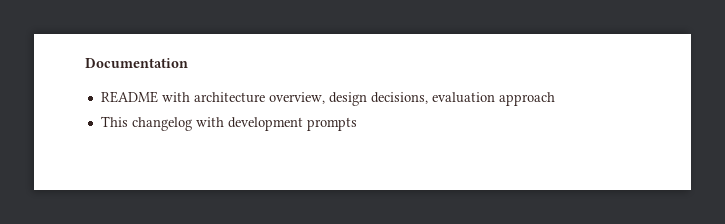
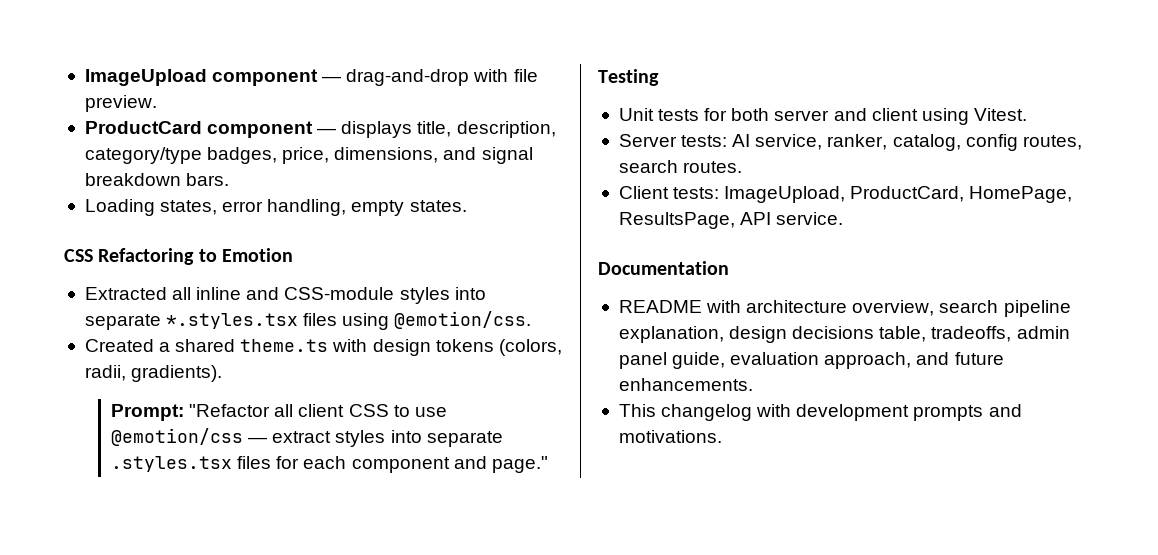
+ ImageUpload component — drag-and-drop with file preview.
+ ProductCard component — displays title, description, category/type badges, price, dimensions, and signal breakdown bars.
+ Loading states, error handling, empty states.
+ CSS Refactoring to Emotion
+ Extracted all inline and CSS-module styles into separate *.styles.tsx files using @emotion/css.
+ Created a shared theme.ts with design tokens (colors, radii, gradients).
+ Prompt: "Refactor all client CSS to use @emotion/css — extract styles into separate .styles.tsx files for each component and page."
+ Testing
+ Unit tests for both server and client using Vitest.
+ Server tests: AI service, ranker, catalog, config routes, search routes.
+ Client tests: ImageUpload, ProductCard, HomePage, ResultsPage, API service.
- README with architecture overview, design decisions, evaluation approach
+ README with architecture overview, search pipeline explanation, design decisions table, tradeoffs, admin panel guide, evaluation approach, and future enhancements.
- This changelog with development prompts
+ This changelog with development prompts and motivations.

